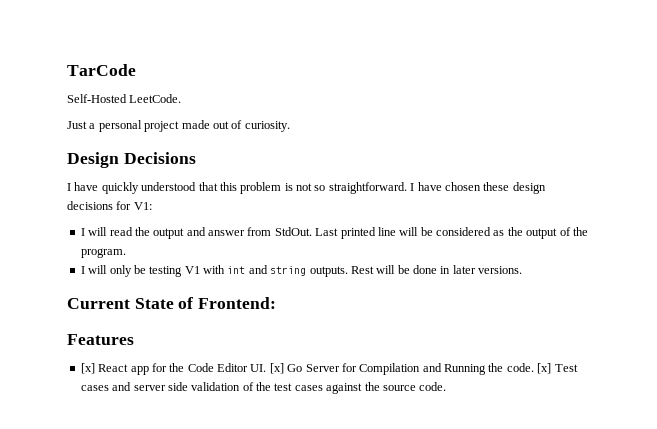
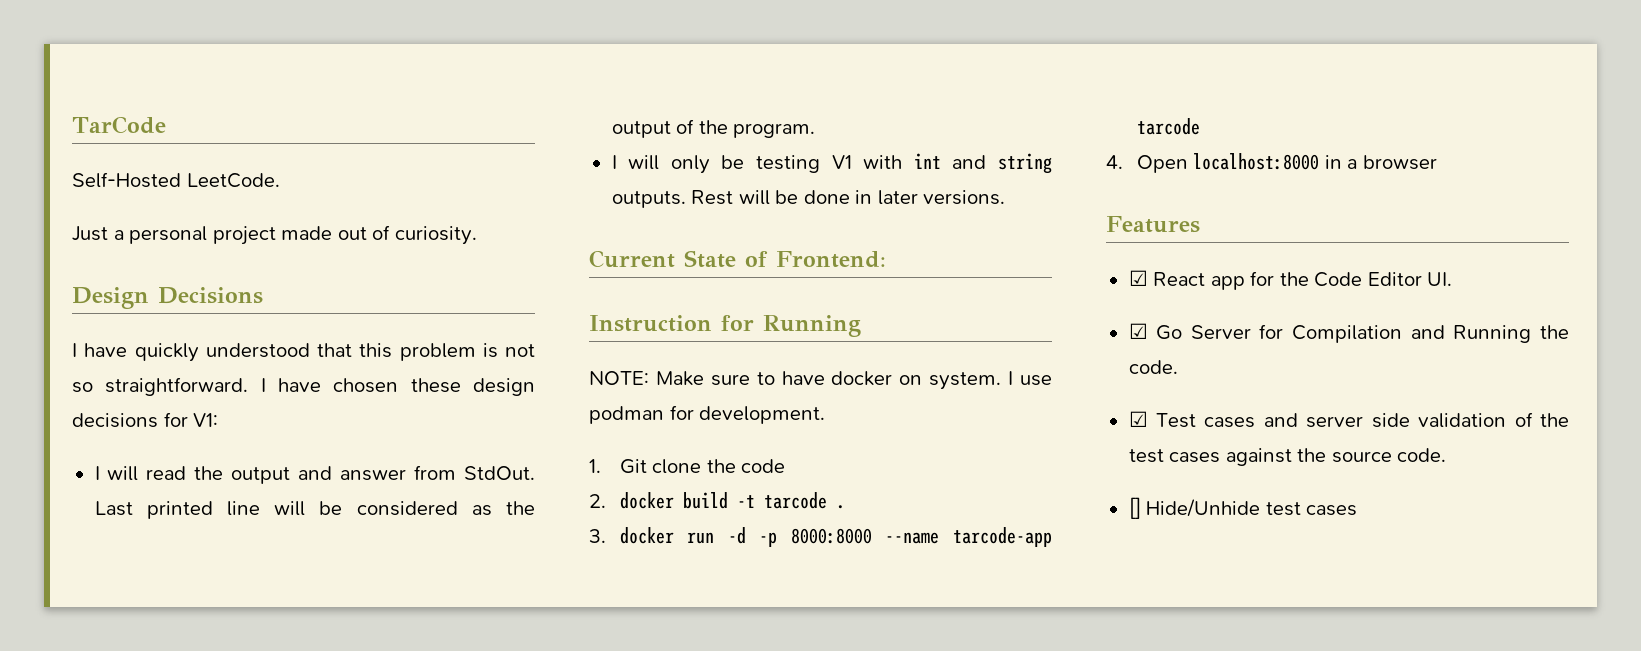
+ Instruction for Running
+ NOTE: Make sure to have docker on system. I use podman for development.
+ 1. Git clone the code
+ 2. docker build -t tarcode .
+ 3. docker run -d -p 8000:8000 --name tarcode-app tarcode
+ 4. Open localhost:8000 in a browser
- [x] React app for the Code Editor UI. [x] Go Server for Compilation and Running the code. [x] Test cases and server side validation of the test cases against the source code.
+ ☑ React app for the Code Editor UI.
+ ☑ Go Server for Compilation and Running the code.
+ ☑ Test cases and server side validation of the test cases against the source code.
+ [] Hide/Unhide test cases

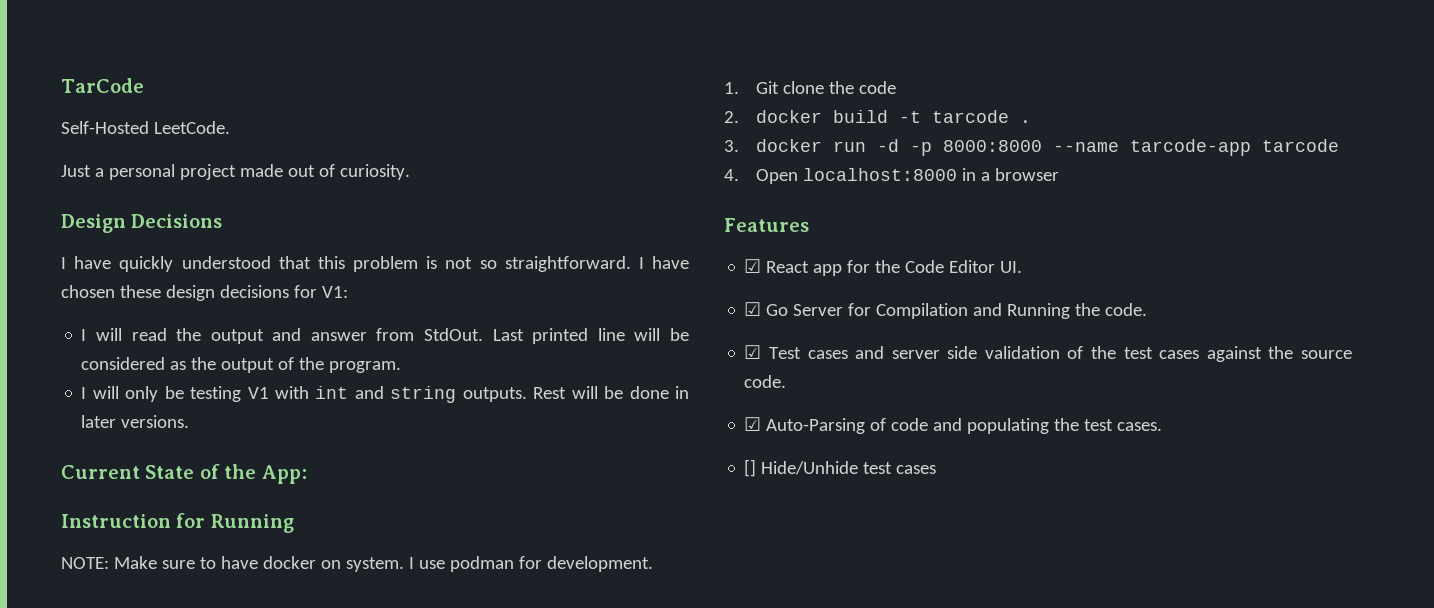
- Current State of Frontend:
+ Current State of the App:
+ ☑ Auto-Parsing of code and populating the test cases.

